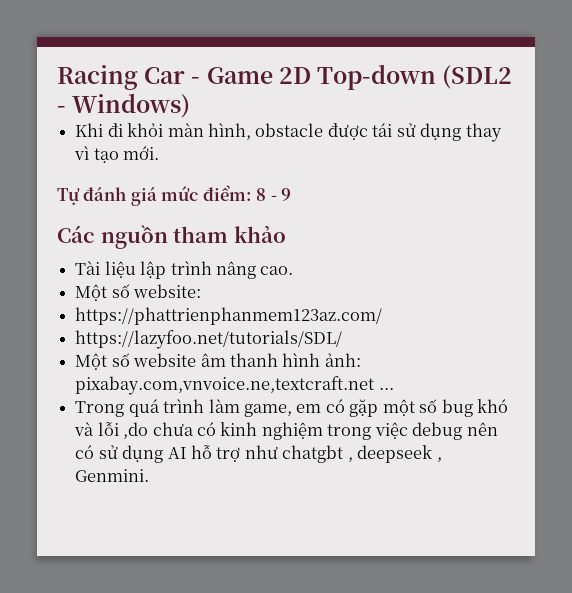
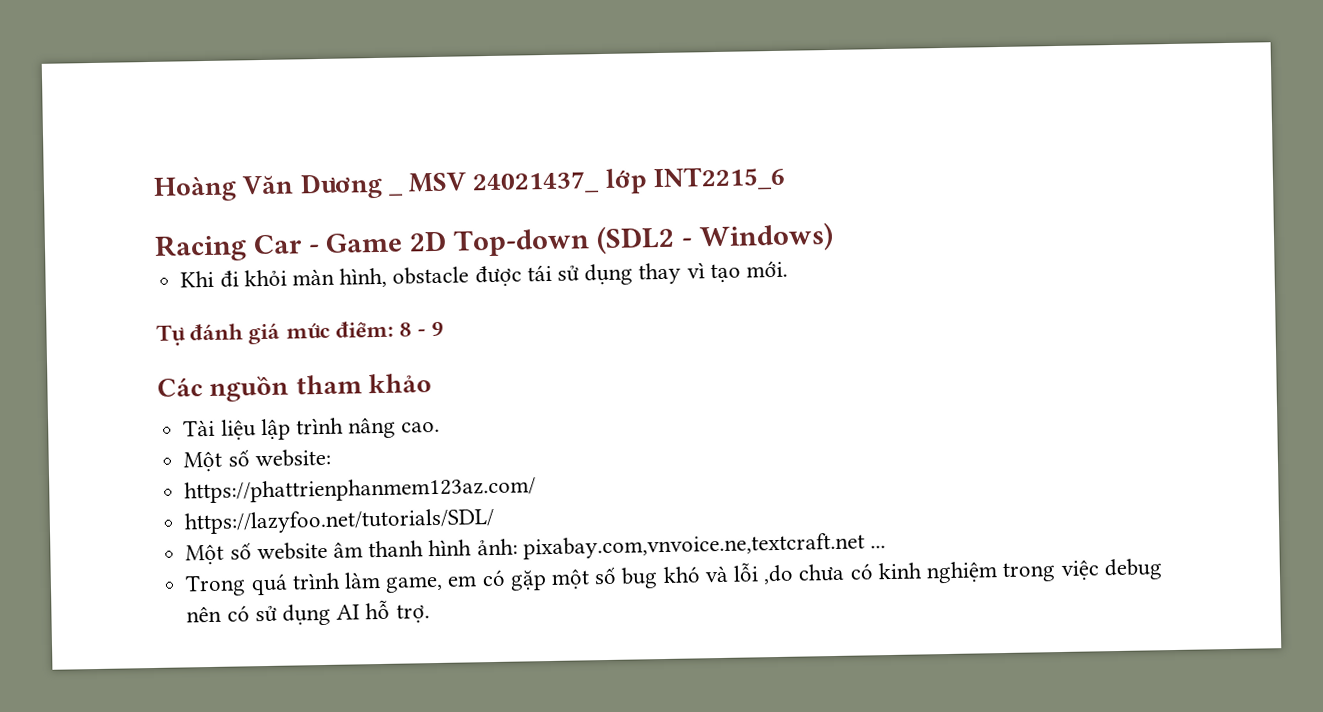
+ Hoàng Văn Dương _ MSV 24021437_ lớp INT2215_6
- Trong quá trình làm game, em có gặp một số bug khó và lỗi ,do chưa có kinh nghiệm trong việc debug nên có sử dụng AI hỗ trợ như chatgbt , deepseek , Genmini.
+ Trong quá trình làm game, em có gặp một số bug khó và lỗi ,do chưa có kinh nghiệm trong việc debug nên có sử dụng AI hỗ trợ.

